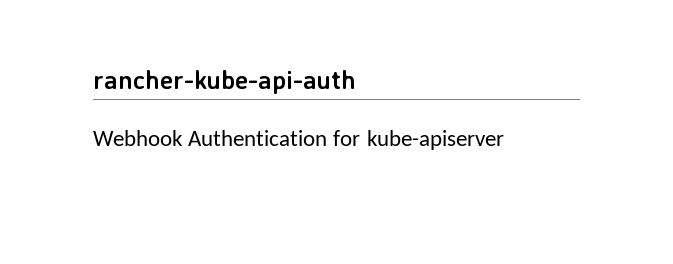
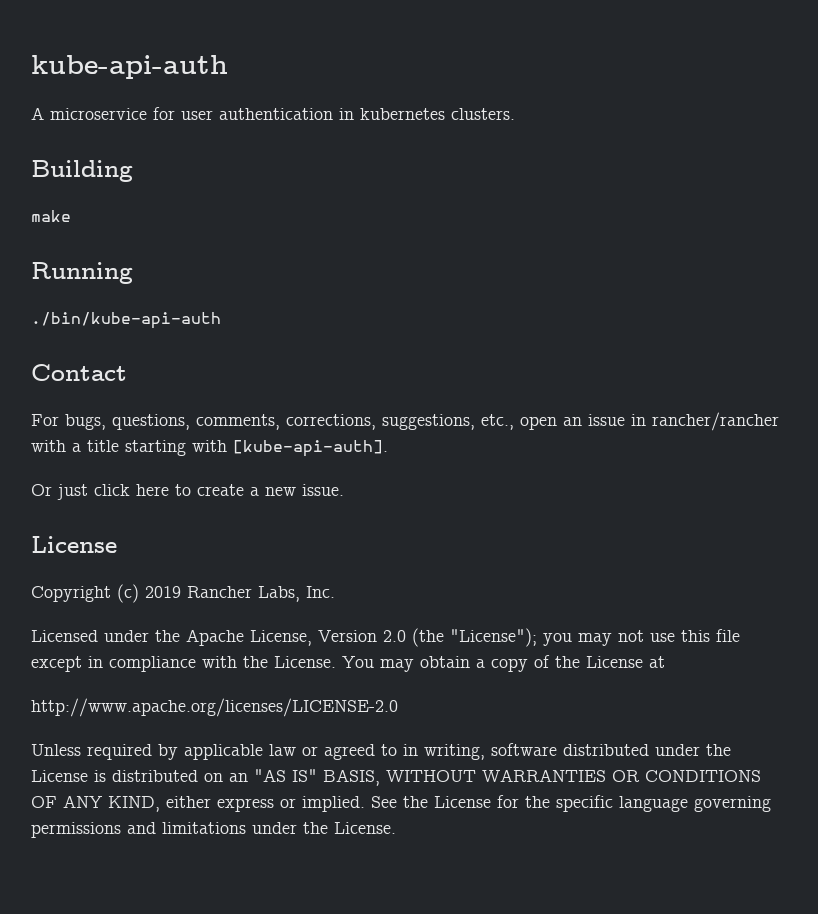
- rancher-kube-api-auth
- Webhook Authentication for kube-apiserver
+ kube-api-auth
+ A microservice for user authentication in kubernetes clusters.
+ Building
+ make
+ Running
+ ./bin/kube-api-auth
+ Contact
+ For bugs, questions, comments, corrections, suggestions, etc., open an issue in rancher/rancher with a title starting with [kube-api-auth].
+ Or just click here to create a new issue.
+ License
+ Copyright (c) 2019 Rancher Labs, Inc.
+ Licensed under the Apache License, Version 2.0 (the "License"); you may not use this file except in compliance with the License. You may obtain a copy of the License at
+ http://www.apache.org/licenses/LICENSE-2.0
+ Unless required by applicable law or agreed to in writing, software distributed under the License is distributed on an "AS IS" BASIS, WITHOUT WARRANTIES OR CONDITIONS OF ANY KIND, either express or implied. See the License for the specific language governing permissions and limitations under the License.

